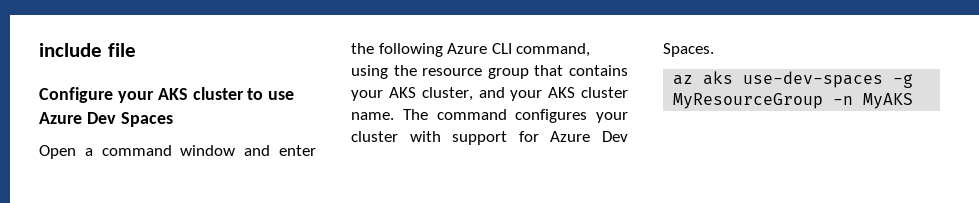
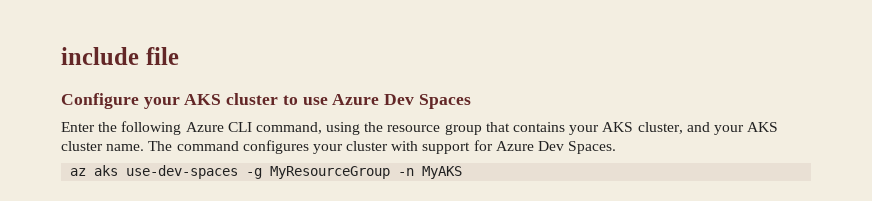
- Open a command window and enter the following Azure CLI command, using the resource group that contains your AKS cluster, and your AKS cluster name.
+ Enter the following Azure CLI command, using the resource group that contains your AKS cluster, and your AKS cluster name.

